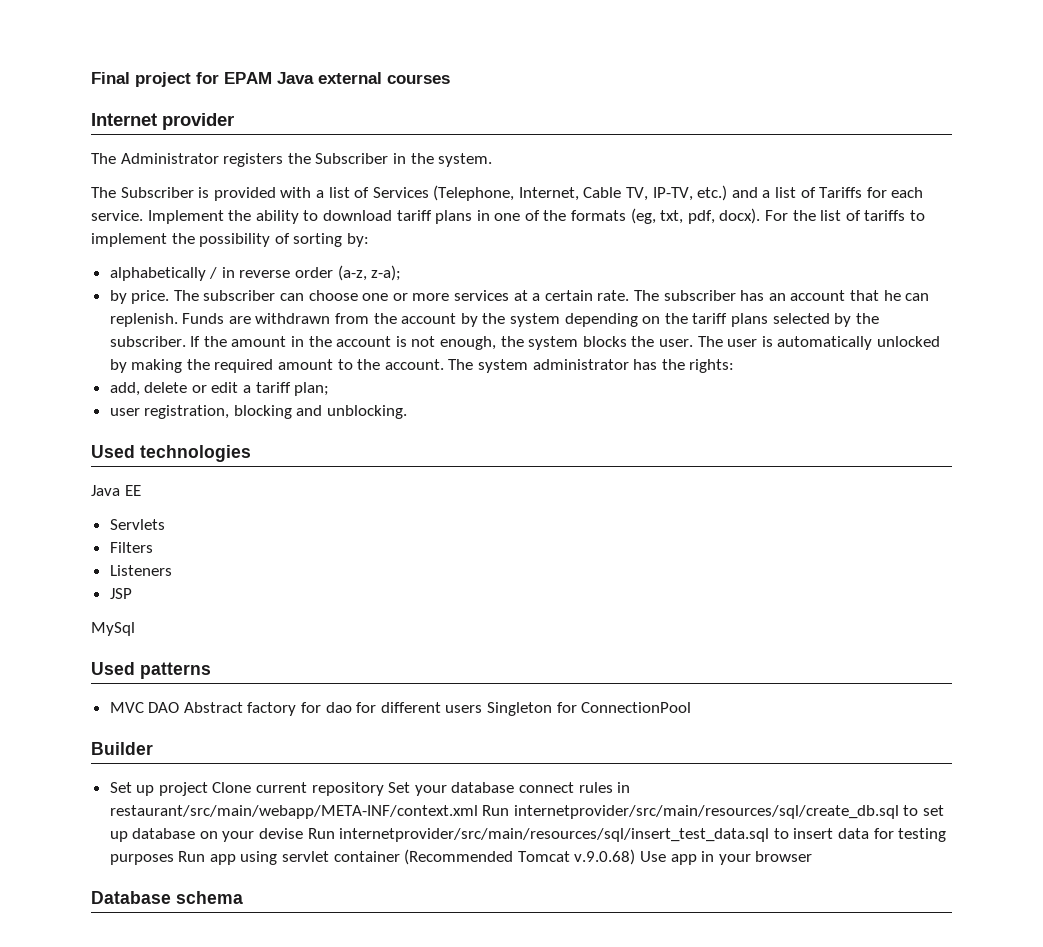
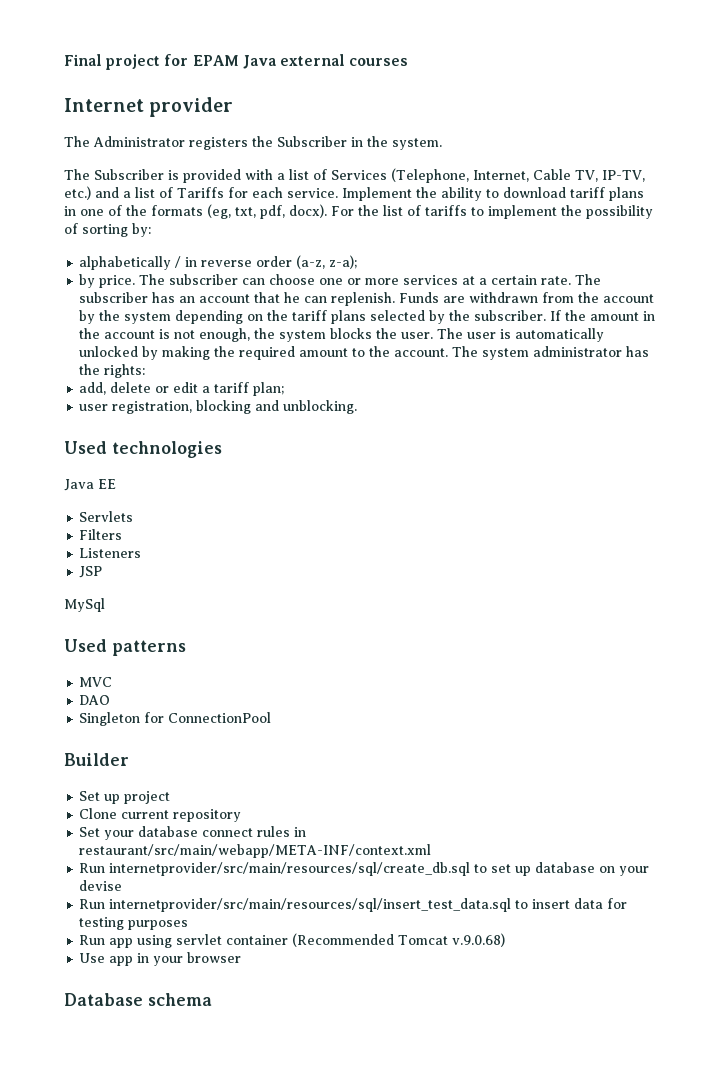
- MVC DAO Abstract factory for dao for different users Singleton for ConnectionPool
+ MVC
+ DAO
+ Singleton for ConnectionPool
- Set up project Clone current repository Set your database connect rules in restaurant/src/main/webapp/META-INF/context.xml Run internetprovider/src/main/resources/sql/create_db.sql to set up database on your devise Run internetprovider/src/main/resources/sql/insert_test_data.sql to insert data for testing purposes Run app using servlet container (Recommended Tomcat v.9.0.68) Use app in your browser
+ Set up project
+ Clone current repository
+ Set your database connect rules in restaurant/src/main/webapp/META-INF/context.xml
+ Run internetprovider/src/main/resources/sql/create_db.sql to set up database on your devise
+ Run internetprovider/src/main/resources/sql/insert_test_data.sql to insert data for testing purposes
+ Run app using servlet container (Recommended Tomcat v.9.0.68)
+ Use app in your browser

